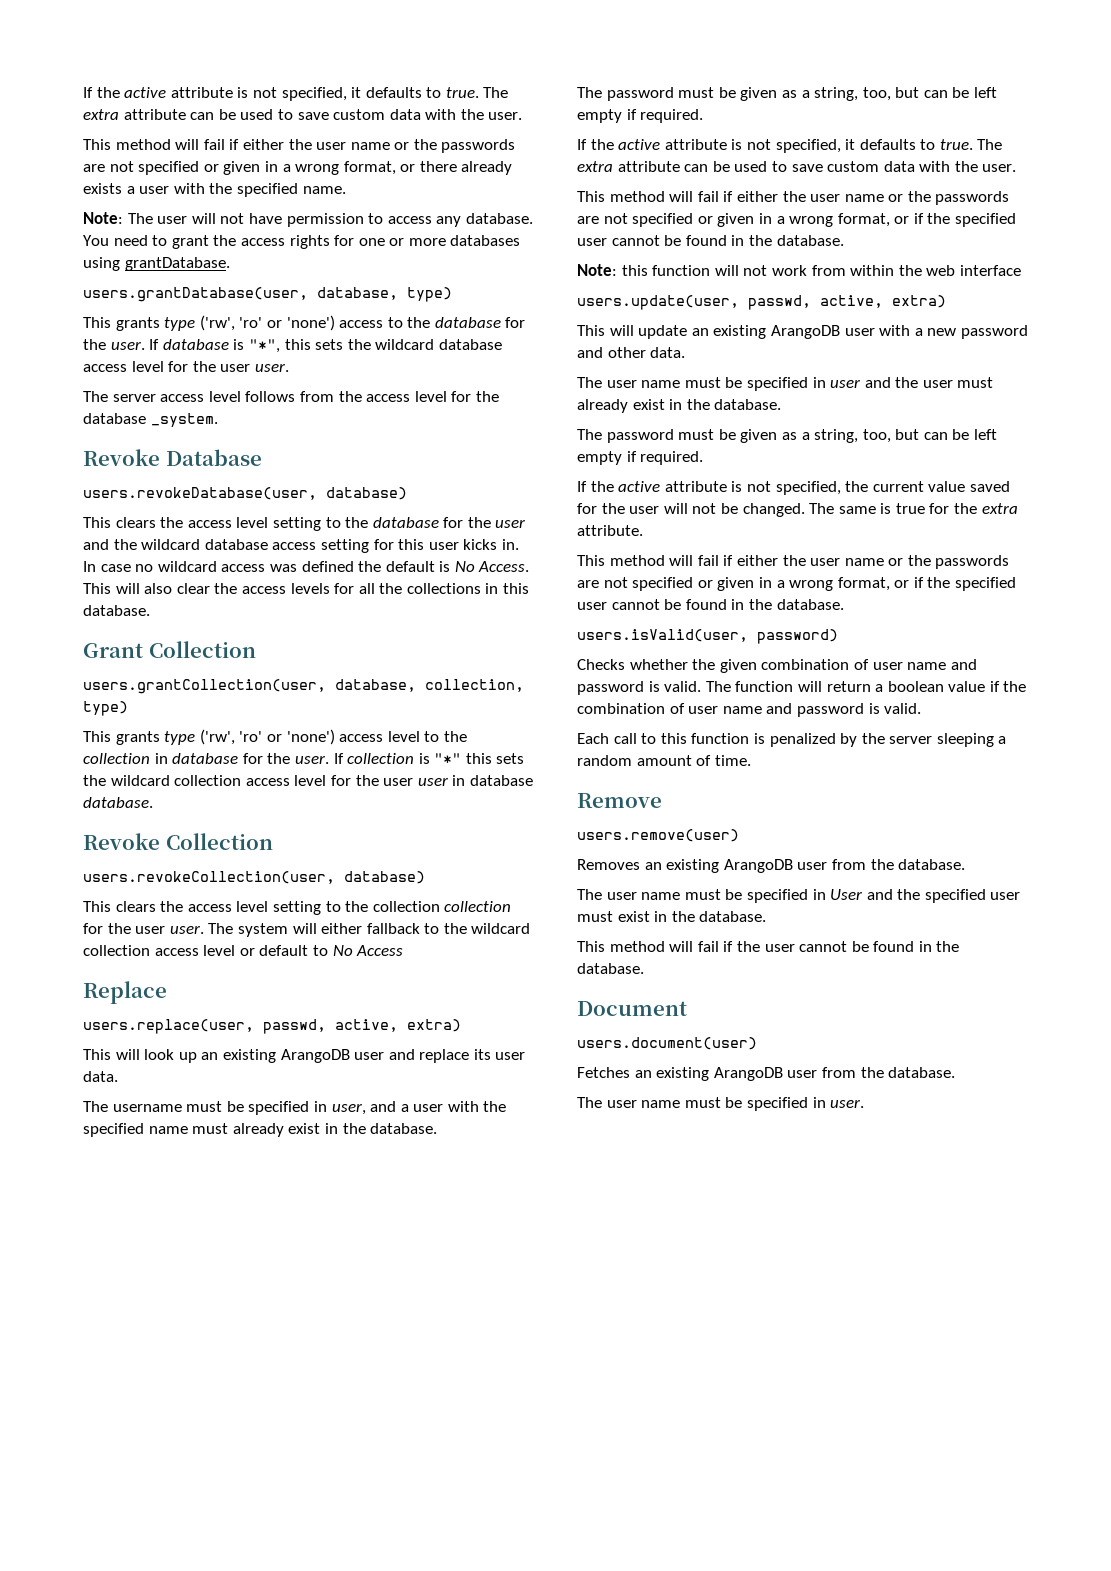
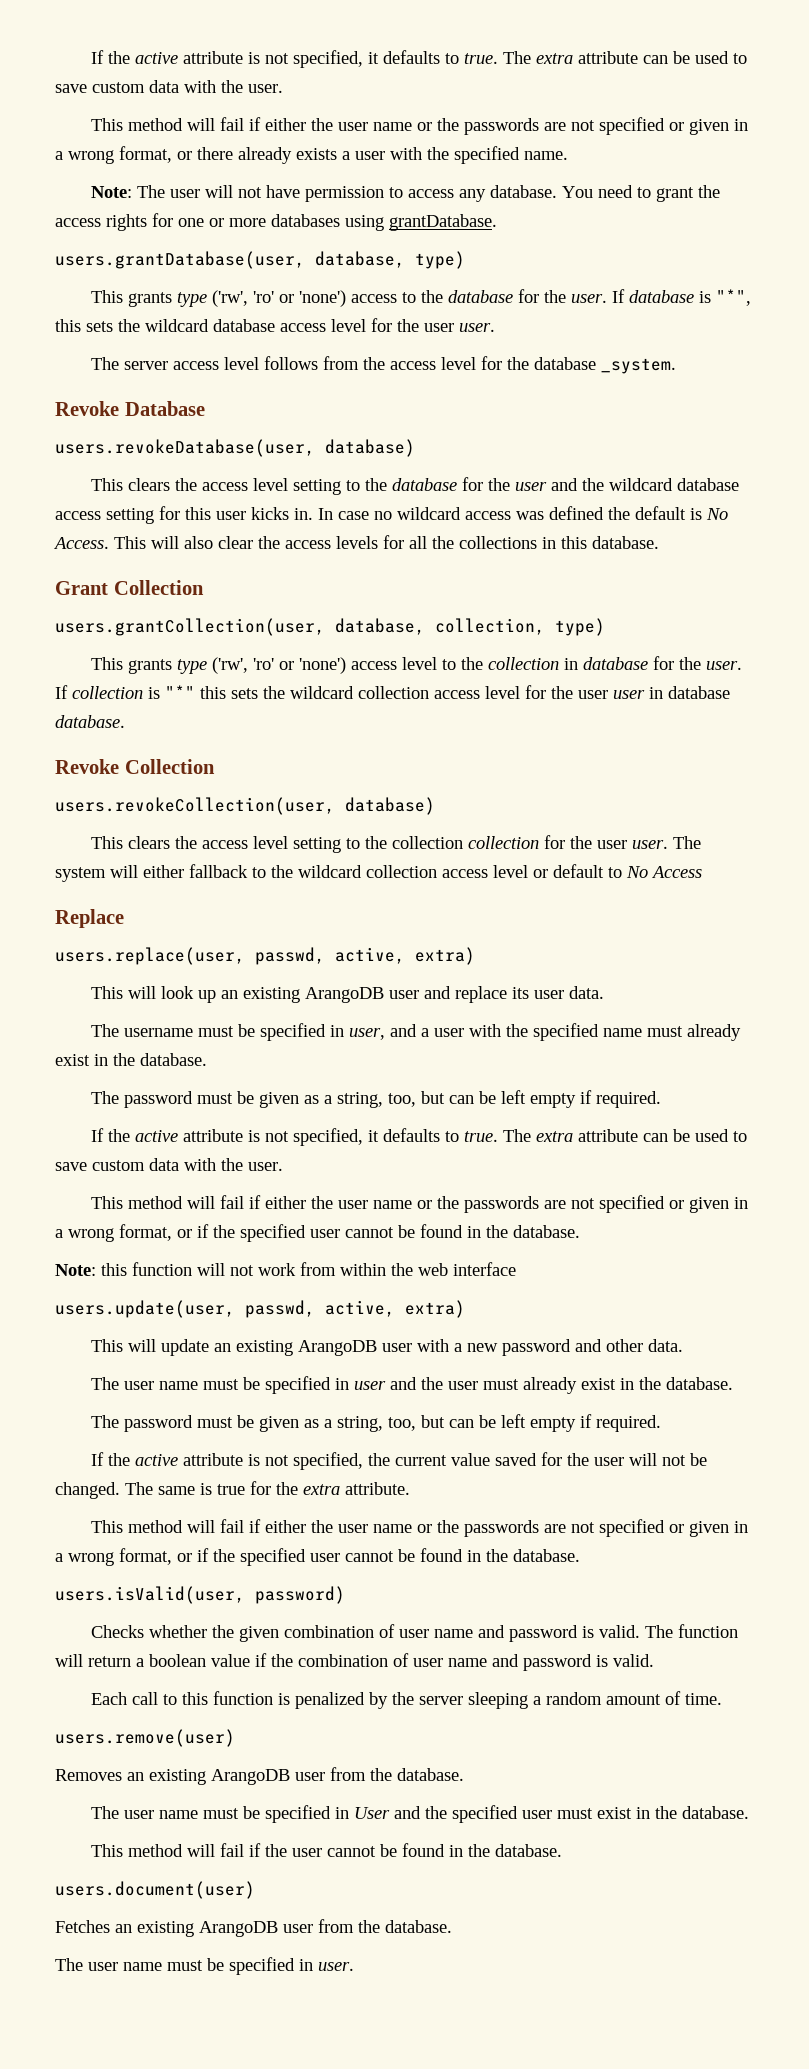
- Remove
- Document

